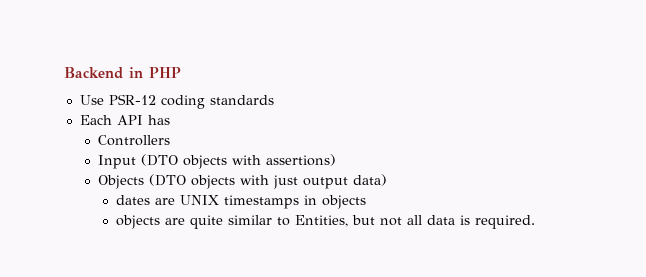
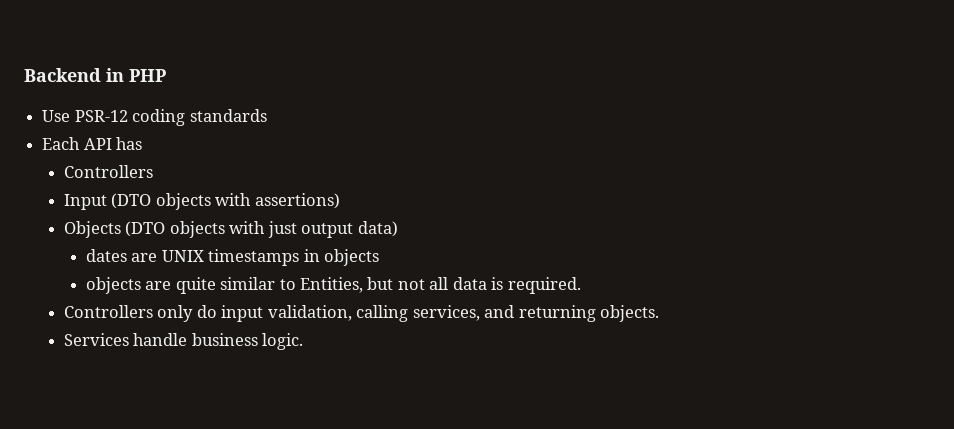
+ Controllers only do input validation, calling services, and returning objects.
+ Services handle business logic.

